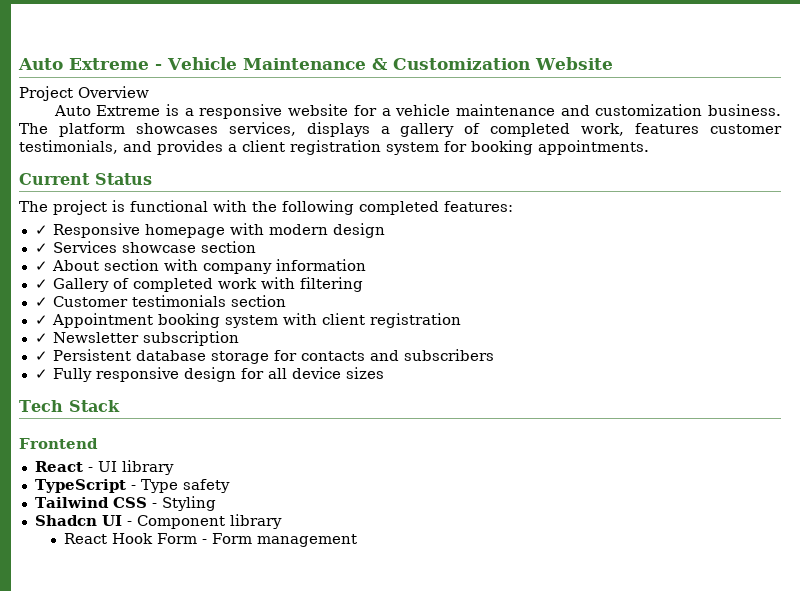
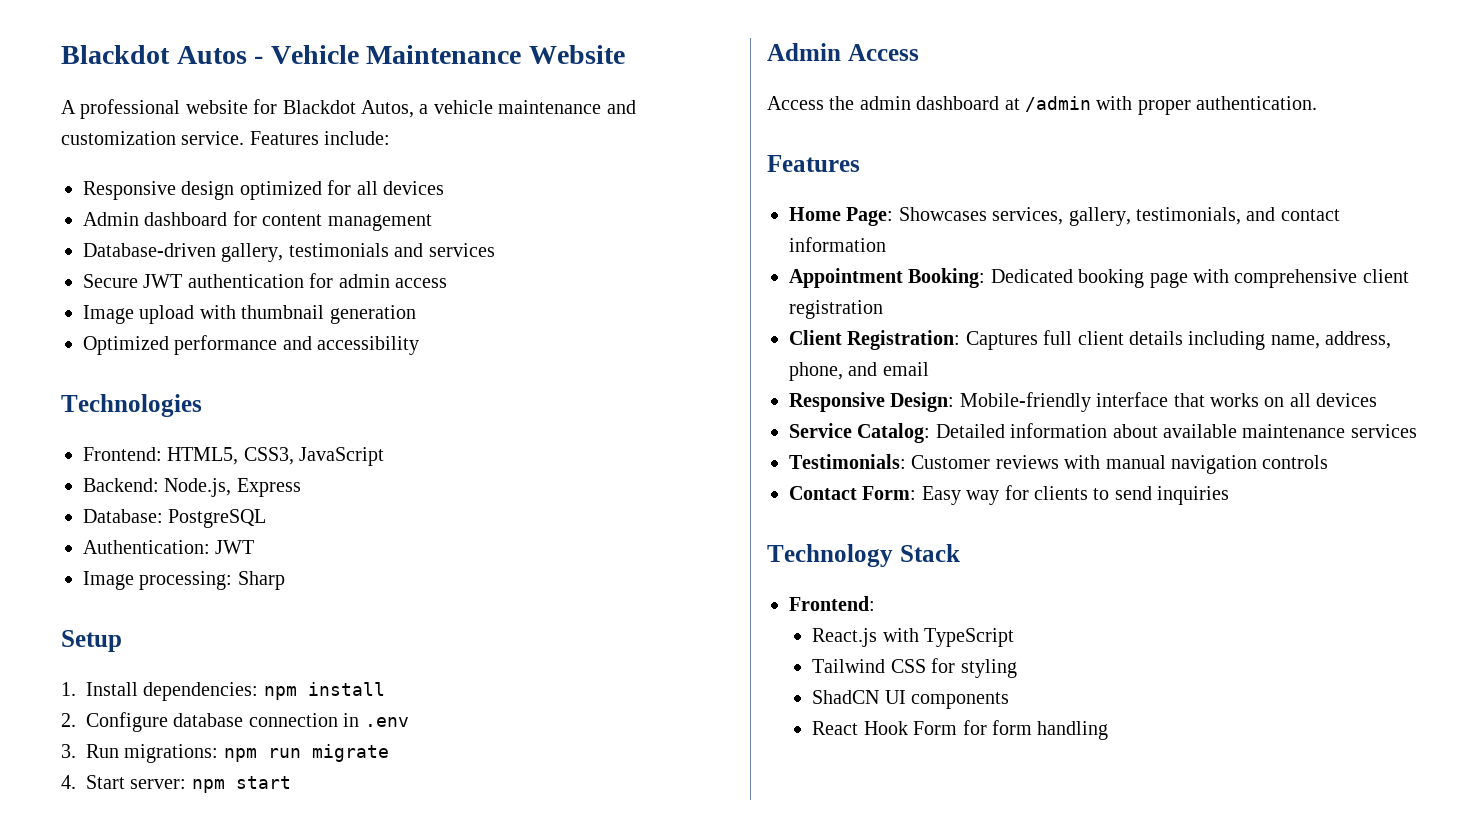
- Auto Extreme - Vehicle Maintenance & Customization Website
+ Blackdot Autos - Vehicle Maintenance Website
- Project Overview
- Auto Extreme is a responsive website for a vehicle maintenance and customization business. The platform showcases services, displays a gallery of completed work, features customer testimonials, and provides a client registration system for booking appointments.
- Current Status
- The project is functional with the following completed features:
- ✓ Responsive homepage with modern design
- ✓ Services showcase section
- ✓ About section with company information
- ✓ Gallery of completed work with filtering
- ✓ Customer testimonials section
- ✓ Appointment booking system with client registration
- ✓ Newsletter subscription
- ✓ Persistent database storage for contacts and subscribers
- ✓ Fully responsive design for all device sizes
- Tech Stack
- Frontend
- React - UI library
- TypeScript - Type safety
- Tailwind CSS - Styling
- Shadcn UI - Component library
+ A professional website for Blackdot Autos, a vehicle maintenance and customization service. Features include:
+ Responsive design optimized for all devices
+ Admin dashboard for content management
+ Database-driven gallery, testimonials and services
+ Secure JWT authentication for admin access
+ Image upload with thumbnail generation
+ Optimized performance and accessibility
+ Technologies
+ Frontend: HTML5, CSS3, JavaScript
+ Backend: Node.js, Express
+ Database: PostgreSQL
+ Authentication: JWT
+ Image processing: Sharp
+ Setup
+ 1. Install dependencies: npm install
+ 2. Configure database connection in .env
+ 3. Run migrations: npm run migrate
+ 4. Start server: npm start
+ Admin Access
+ Access the admin dashboard at /admin with proper authentication.
+ Features
+ Home Page: Showcases services, gallery, testimonials, and contact information
+ Appointment Booking: Dedicated booking page with comprehensive client registration
+ Client Registration: Captures full client details including name, address, phone, and email
+ Responsive Design: Mobile-friendly interface that works on all devices
+ Service Catalog: Detailed information about available maintenance services
+ Testimonials: Customer reviews with manual navigation controls
+ Contact Form: Easy way for clients to send inquiries
+ Technology Stack
+ Frontend:
+ React.js with TypeScript
+ Tailwind CSS for styling
+ ShadCN UI components
- React Hook Form - Form management
+ React Hook Form for form handling

